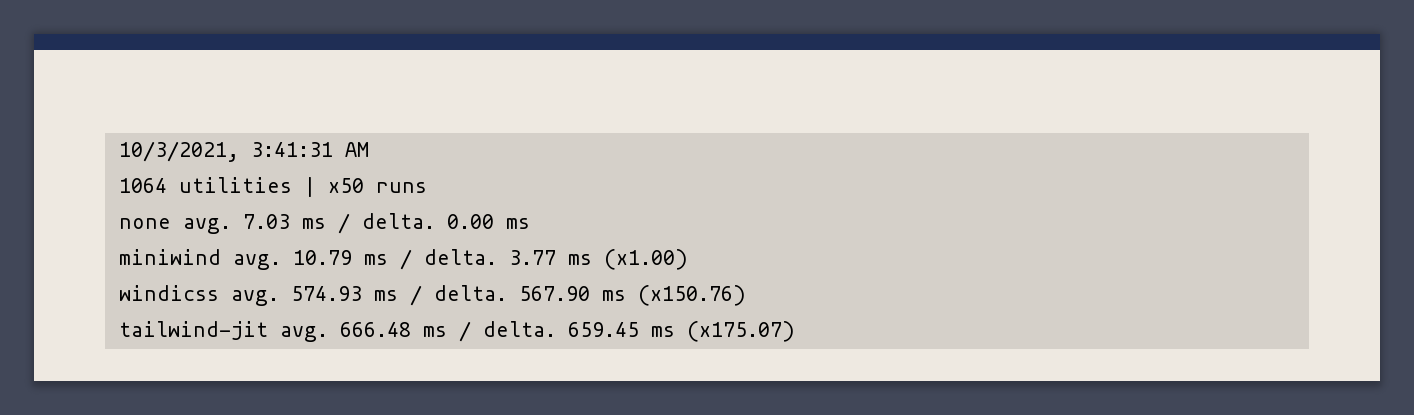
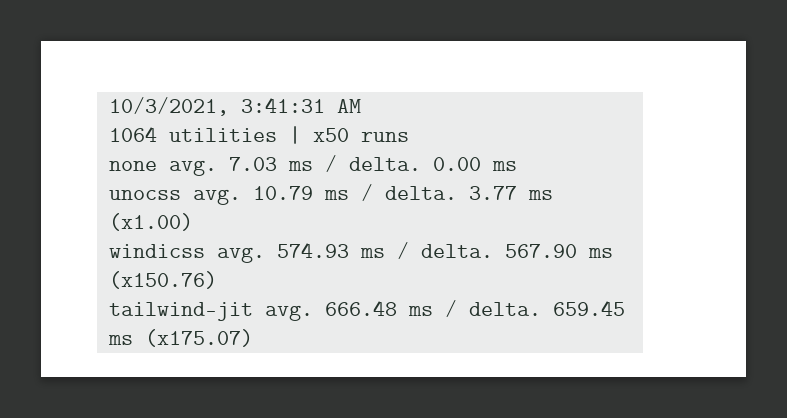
- miniwind avg.
+ unocss avg.

